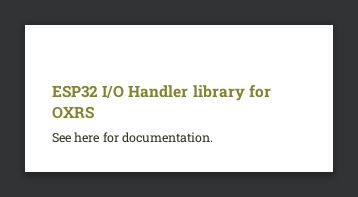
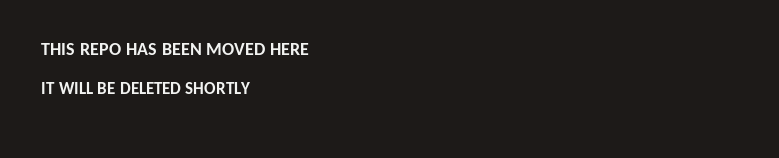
- ESP32 I/O Handler library for OXRS
- See here for documentation.
+ THIS REPO HAS BEEN MOVED HERE
+ IT WILL BE DELETED SHORTLY

